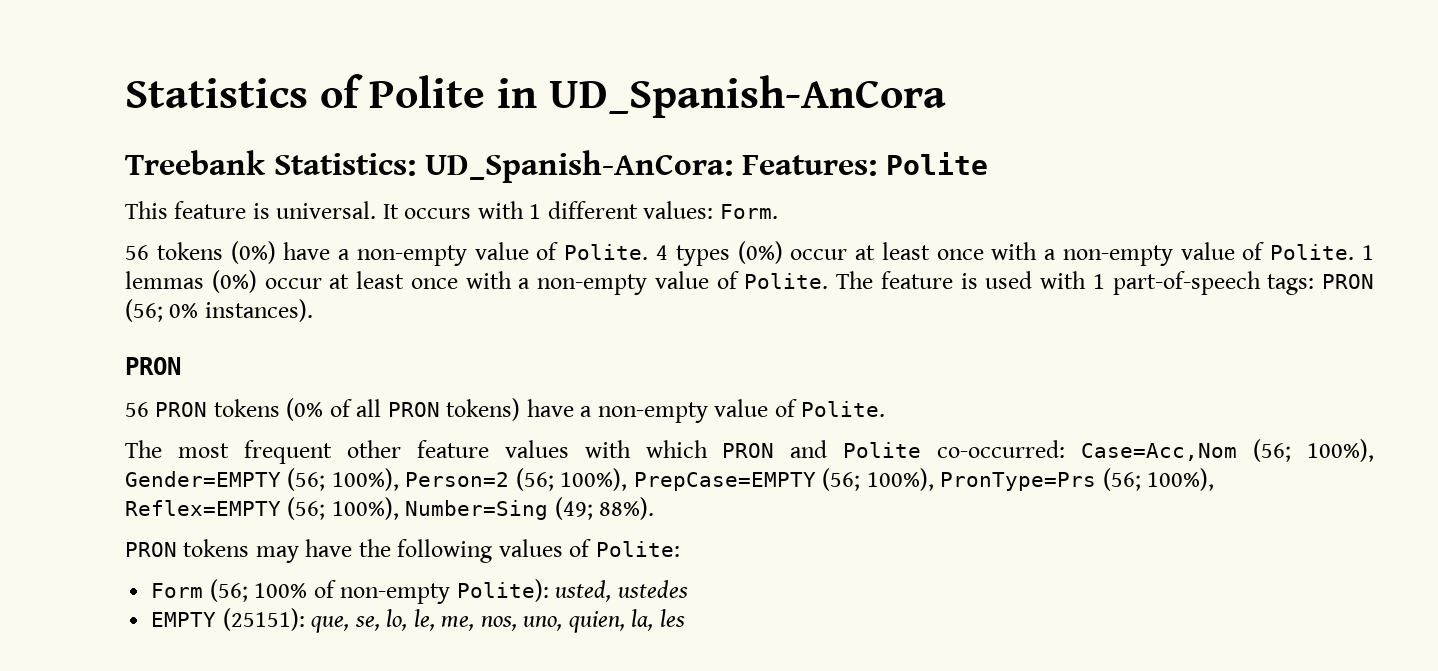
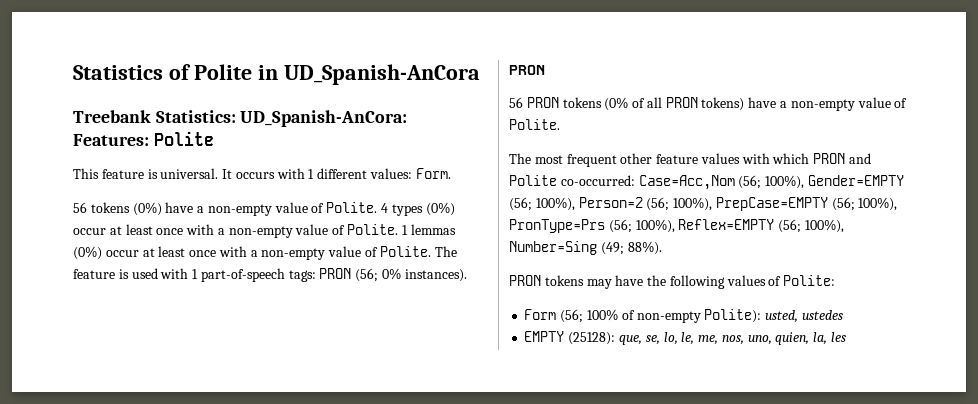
- EMPTY (25151): que, se, lo, le, me, nos, uno, quien, la, les
+ EMPTY (25128): que, se, lo, le, me, nos, uno, quien, la, les

